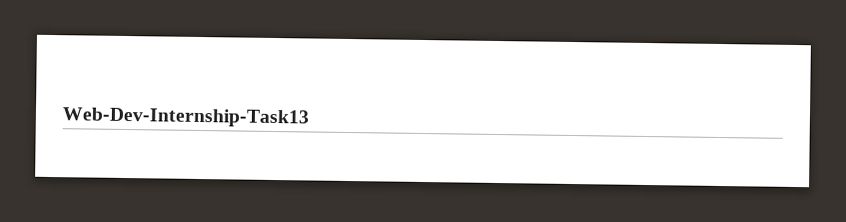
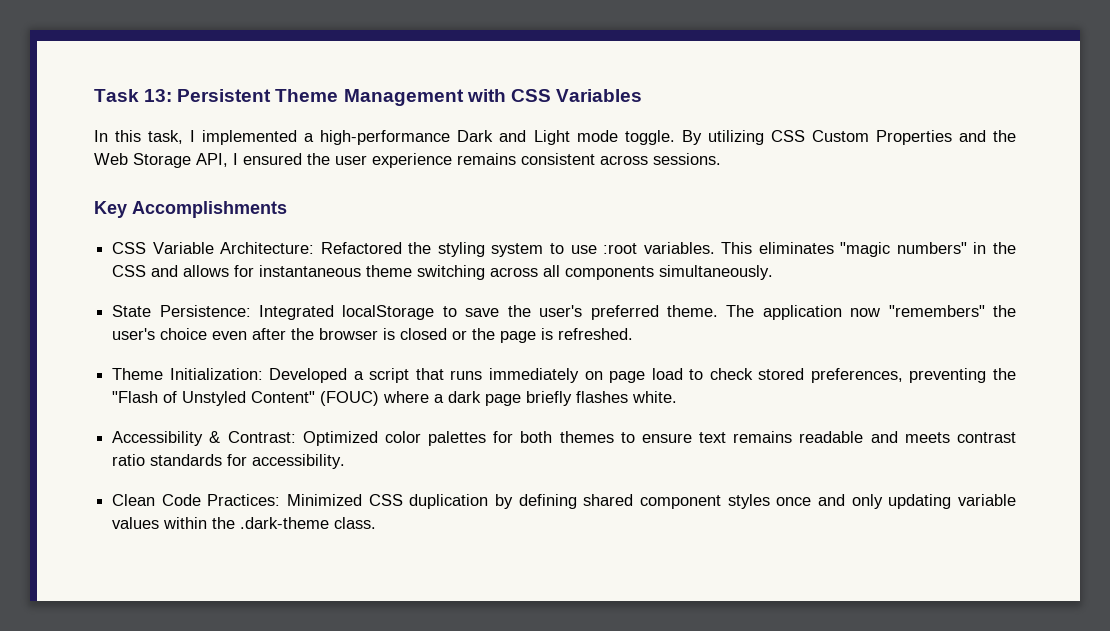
- Web-Dev-Internship-Task13
+ Task 13: Persistent Theme Management with CSS Variables
+ In this task, I implemented a high-performance Dark and Light mode toggle. By utilizing CSS Custom Properties and the Web Storage API, I ensured the user experience remains consistent across sessions.
+ Key Accomplishments
+ CSS Variable Architecture: Refactored the styling system to use :root variables. This eliminates "magic numbers" in the CSS and allows for instantaneous theme switching across all components simultaneously.
+ State Persistence: Integrated localStorage to save the user's preferred theme. The application now "remembers" the user's choice even after the browser is closed or the page is refreshed.
+ Theme Initialization: Developed a script that runs immediately on page load to check stored preferences, preventing the "Flash of Unstyled Content" (FOUC) where a dark page briefly flashes white.
+ Accessibility & Contrast: Optimized color palettes for both themes to ensure text remains readable and meets contrast ratio standards for accessibility.
+ Clean Code Practices: Minimized CSS duplication by defining shared component styles once and only updating variable values within the .dark-theme class.

